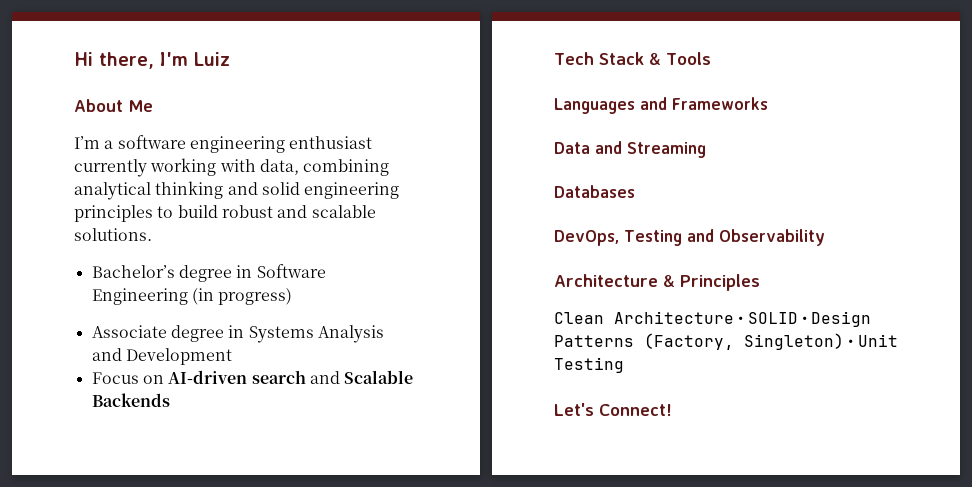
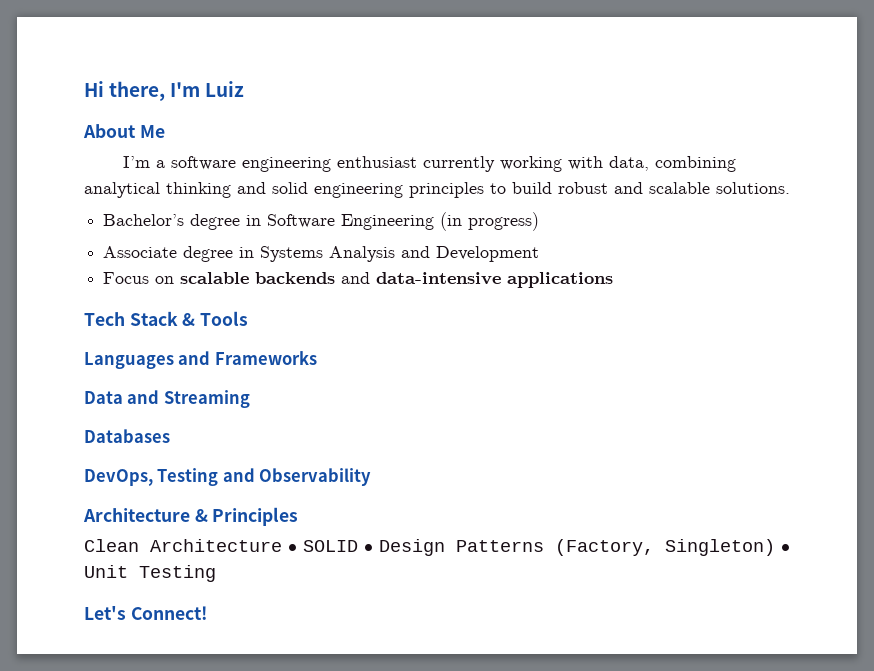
- Focus on AI-driven search and Scalable Backends
+ Focus on scalable backends and data-intensive applications

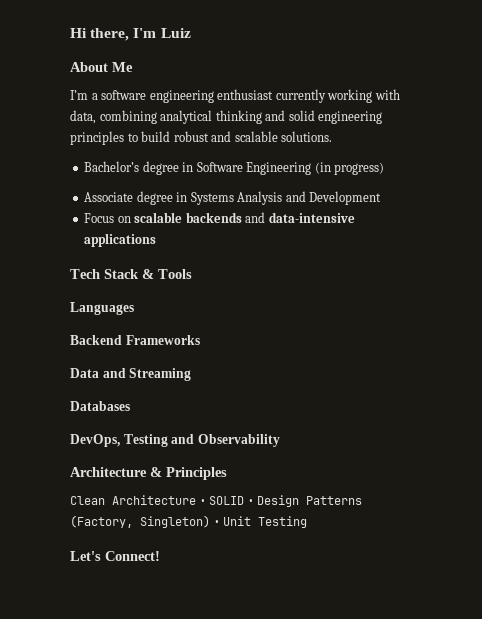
- Languages and Frameworks
+ Languages
+ Backend Frameworks

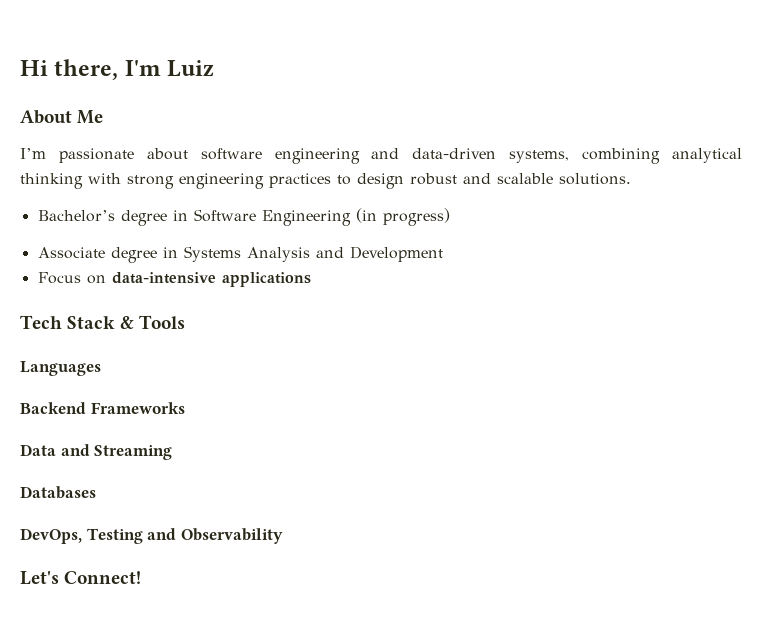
- I’m a software engineering enthusiast currently working with data, combining analytical thinking and solid engineering principles to build robust and scalable solutions.
+ I’m passionate about software engineering and data-driven systems, combining analytical thinking with strong engineering practices to design robust and scalable solutions.
- Focus on scalable backends and data-intensive applications
+ Focus on data-intensive applications
- Architecture & Principles
- Clean Architecture • SOLID • Design Patterns (Factory, Singleton) • Unit Testing

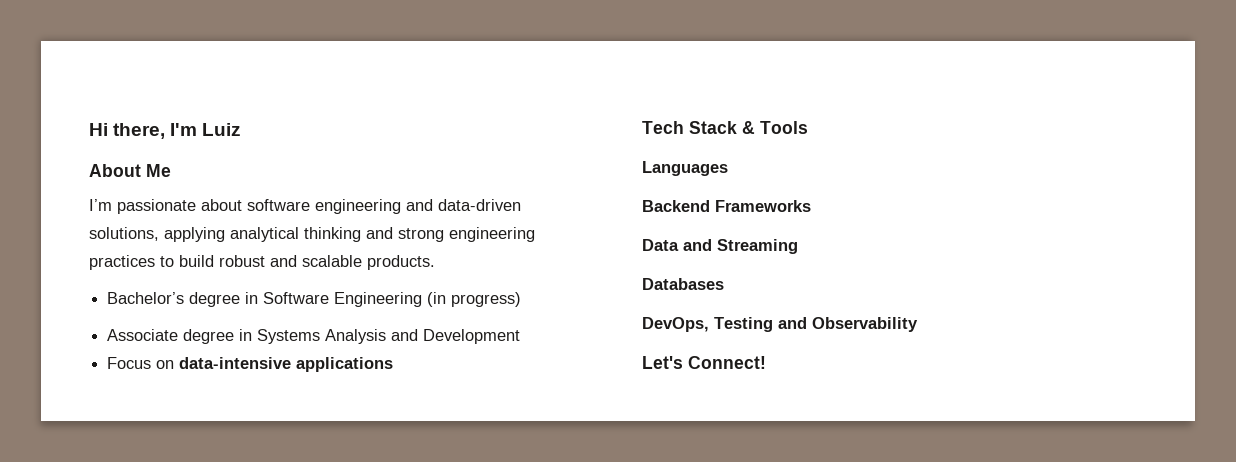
- I’m passionate about software engineering and data-driven systems, combining analytical thinking with strong engineering practices to design robust and scalable solutions.
+ I’m passionate about software engineering and data-driven solutions, applying analytical thinking and strong engineering practices to build robust and scalable products.

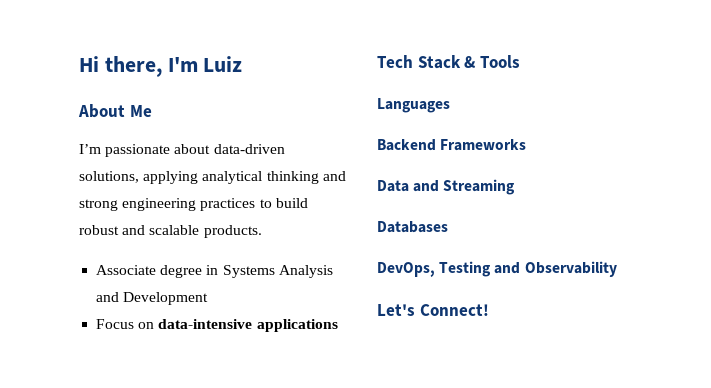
- I’m passionate about software engineering and data-driven solutions, applying analytical thinking and strong engineering practices to build robust and scalable products.
+ I’m passionate about data-driven solutions, applying analytical thinking and strong engineering practices to build robust and scalable products.
- Bachelor’s degree in Software Engineering (in progress)

